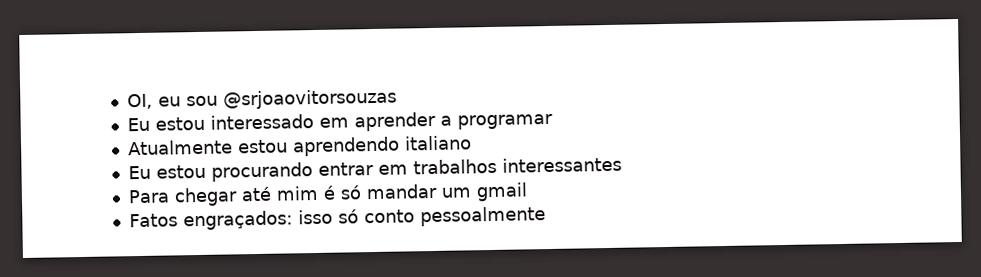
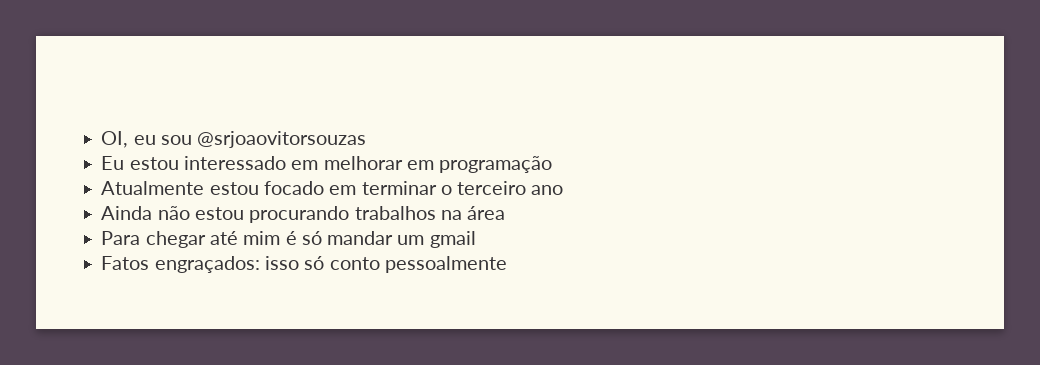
- Eu estou interessado em aprender a programar
+ Eu estou interessado em melhorar em programação
- Atualmente estou aprendendo italiano
- Eu estou procurando entrar em trabalhos interessantes
+ Atualmente estou focado em terminar o terceiro ano
+ Ainda não estou procurando trabalhos na área

